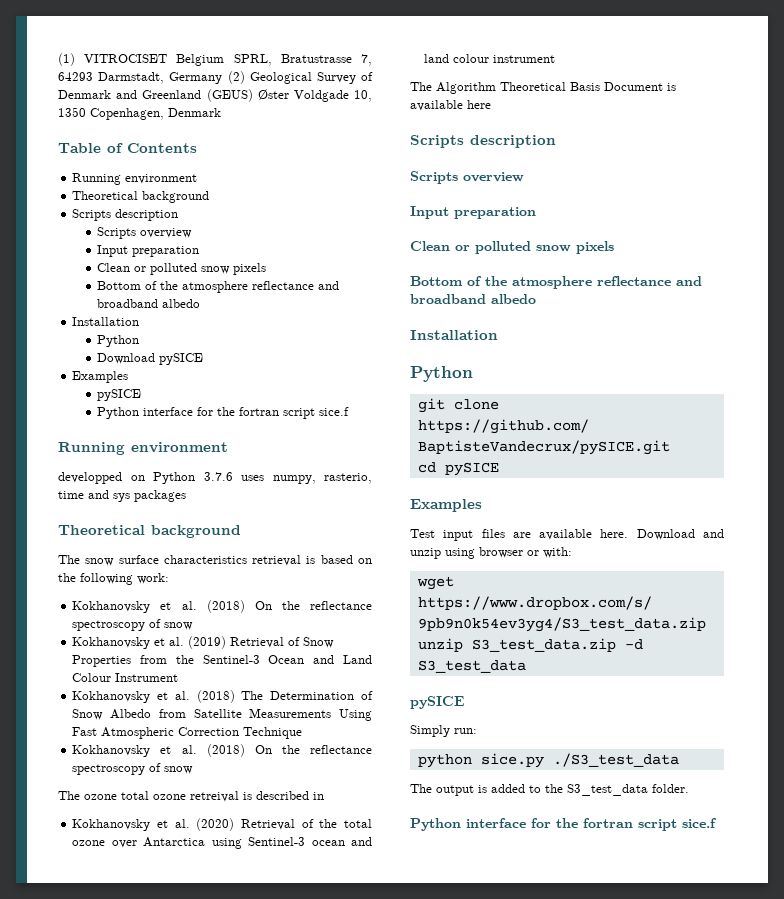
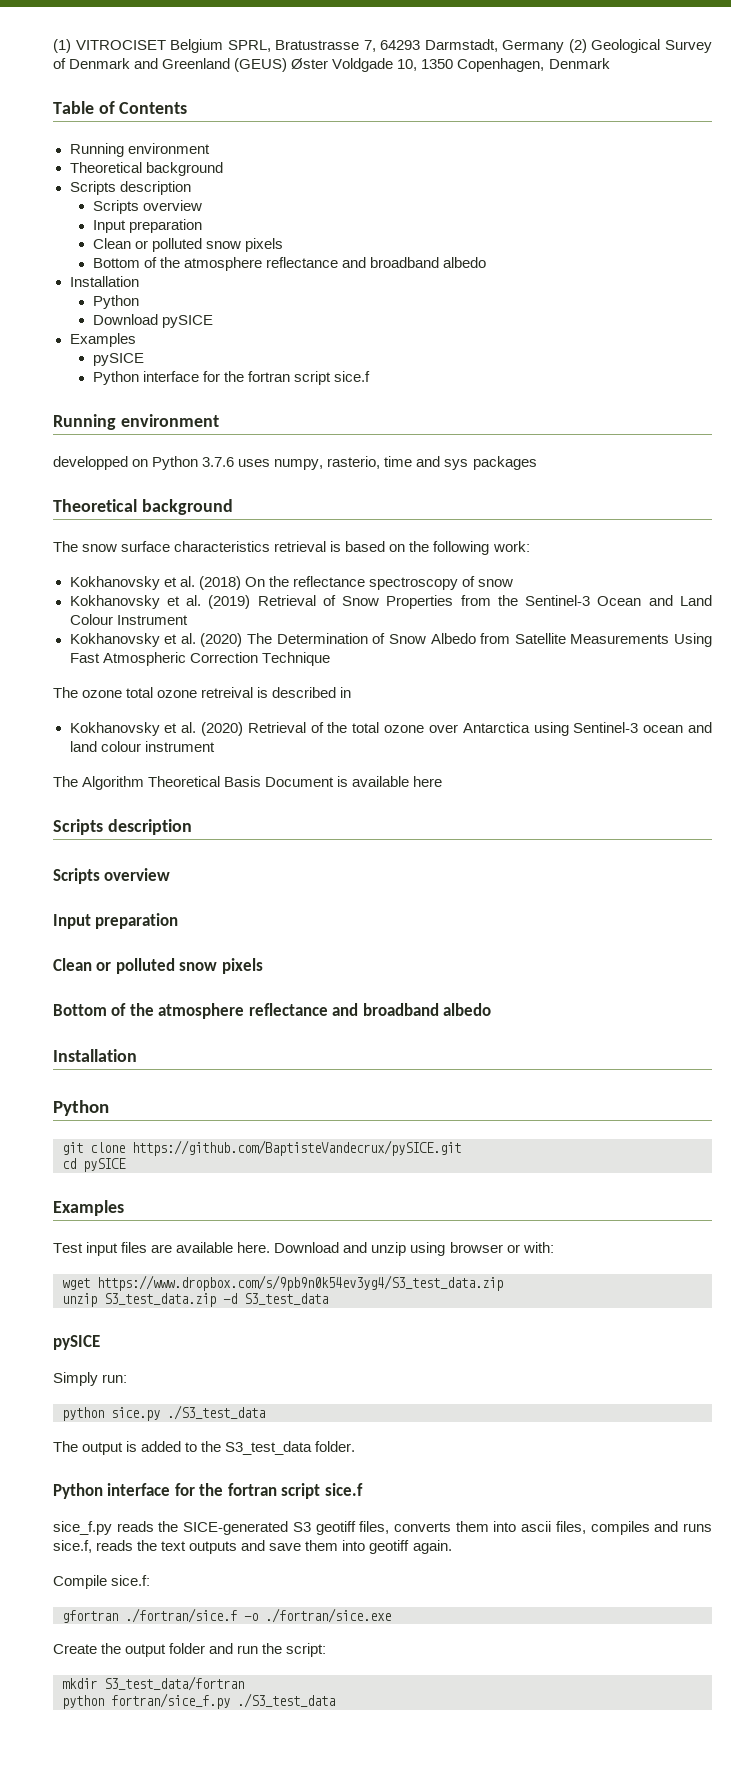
- Kokhanovsky et al. (2018) The Determination of Snow Albedo from Satellite Measurements Using Fast Atmospheric Correction Technique
- Kokhanovsky et al. (2018) On the reflectance spectroscopy of snow
+ Kokhanovsky et al. (2020) The Determination of Snow Albedo from Satellite Measurements Using Fast Atmospheric Correction Technique
+ sice_f.py reads the SICE-generated S3 geotiff files, converts them into ascii files, compiles and runs sice.f, reads the text outputs and save them into geotiff again.
+ Compile sice.f:
+ gfortran ./fortran/sice.f -o ./fortran/sice.exe
+ Create the output folder and run the script:
+ mkdir S3_test_data/fortran
+ python fortran/sice_f.py ./S3_test_data

